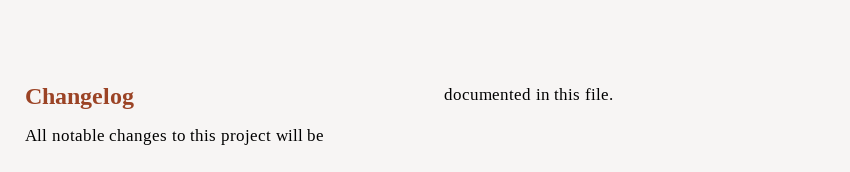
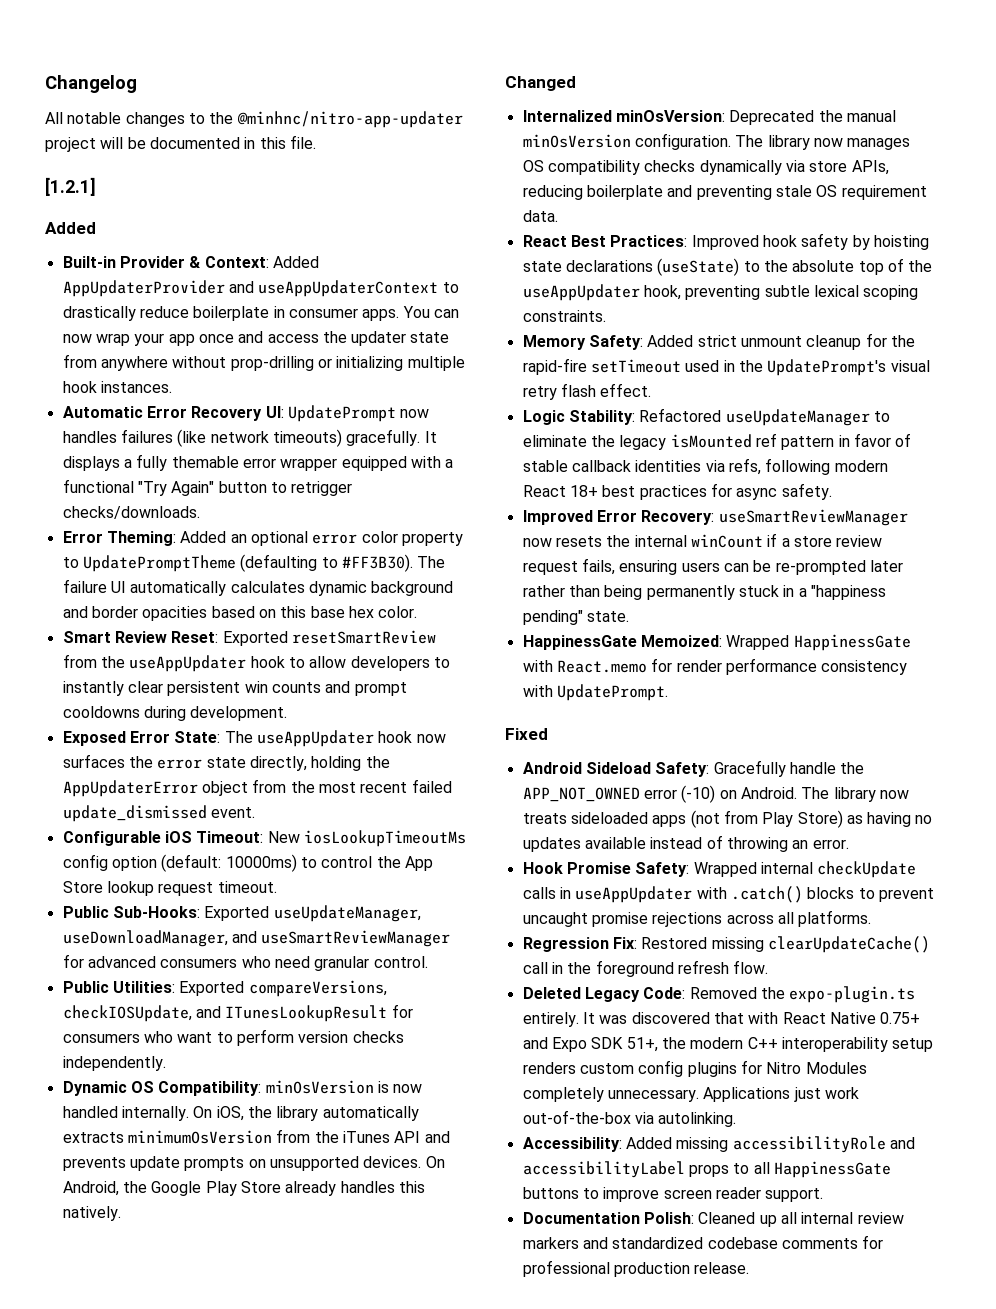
- All notable changes to this project will be documented in this file.
+ All notable changes to the @minhnc/nitro-app-updater project will be documented in this file.
+ [1.2.1]
+ Added
+ Built-in Provider & Context: Added AppUpdaterProvider and useAppUpdaterContext to drastically reduce boilerplate in consumer apps. You can now wrap your app once and access the updater state from anywhere without prop-drilling or initializing multiple hook instances.
+ Automatic Error Recovery UI: UpdatePrompt now handles failures (like network timeouts) gracefully. It displays a fully themable error wrapper equipped with a functional "Try Again" button to retrigger checks/downloads.
+ Error Theming: Added an optional error color property to UpdatePromptTheme (defaulting to #FF3B30). The failure UI automatically calculates dynamic background and border opacities based on this base hex color.
+ Smart Review Reset: Exported resetSmartReview from the useAppUpdater hook to allow developers to instantly clear persistent win counts and prompt cooldowns during development.
+ Exposed Error State: The useAppUpdater hook now surfaces the error state directly, holding the AppUpdaterError object from the most recent failed update_dismissed event.
+ Configurable iOS Timeout: New iosLookupTimeoutMs config option (default: 10000ms) to control the App Store lookup request timeout.
+ Public Sub-Hooks: Exported useUpdateManager, useDownloadManager, and useSmartReviewManager for advanced consumers who need granular control.
+ Public Utilities: Exported compareVersions, checkIOSUpdate, and ITunesLookupResult for consumers who want to perform version checks independently.
+ Dynamic OS Compatibility: minOsVersion is now handled internally. On iOS, the library automatically extracts minimumOsVersion from the iTunes API and prevents update prompts on unsupported devices. On Android, the Google Play Store already handles this natively.
+ Changed
+ Internalized minOsVersion: Deprecated the manual minOsVersion configuration. The library now manages OS compatibility checks dynamically via store APIs, reducing boilerplate and preventing stale OS requirement data.
+ React Best Practices: Improved hook safety by hoisting state declarations (useState) to the absolute top of the useAppUpdater hook, preventing subtle lexical scoping constraints.
+ Memory Safety: Added strict unmount cleanup for the rapid-fire setTimeout used in the UpdatePrompt's visual retry flash effect.
+ Logic Stability: Refactored useUpdateManager to eliminate the legacy isMounted ref pattern in favor of stable callback identities via refs, following modern React 18+ best practices for async safety.
+ Improved Error Recovery: useSmartReviewManager now resets the internal winCount if a store review request fails, ensuring users can be re-prompted later rather than being permanently stuck in a "happiness pending" state.
+ HappinessGate Memoized: Wrapped HappinessGate with React.memo for render performance consistency with UpdatePrompt.
+ Fixed
+ Android Sideload Safety: Gracefully handle the APP_NOT_OWNED error (-10) on Android. The library now treats sideloaded apps (not from Play Store) as having no updates available instead of throwing an error.
+ Hook Promise Safety: Wrapped internal checkUpdate calls in useAppUpdater with .catch() blocks to prevent uncaught promise rejections across all platforms.
+ Regression Fix: Restored missing clearUpdateCache() call in the foreground refresh flow.
+ Deleted Legacy Code: Removed the expo-plugin.ts entirely. It was discovered that with React Native 0.75+ and Expo SDK 51+, the modern C++ interoperability setup renders custom config plugins for Nitro Modules completely unnecessary. Applications just work out-of-the-box via autolinking.
+ Accessibility: Added missing accessibilityRole and accessibilityLabel props to all HappinessGate buttons to improve screen reader support.
+ Documentation Polish: Cleaned up all internal review markers and standardized codebase comments for professional production release.

